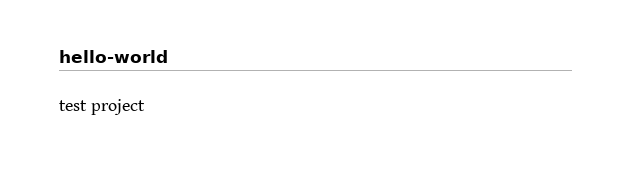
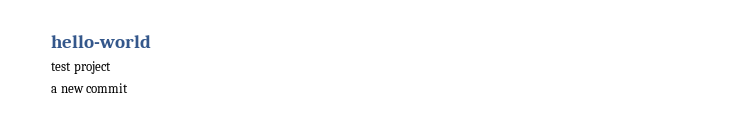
+ a new commit

